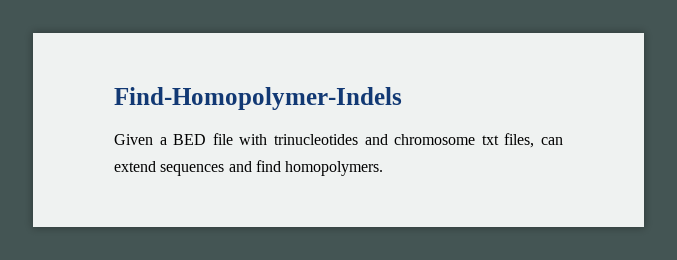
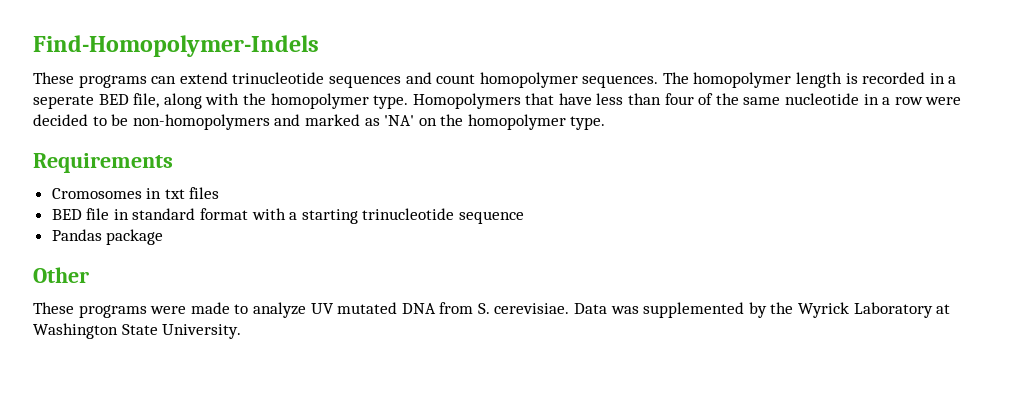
- Given a BED file with trinucleotides and chromosome txt files, can extend sequences and find homopolymers.
+ These programs can extend trinucleotide sequences and count homopolymer sequences. The homopolymer length is recorded in a seperate BED file, along with the homopolymer type. Homopolymers that have less than four of the same nucleotide in a row were decided to be non-homopolymers and marked as 'NA' on the homopolymer type.
+ Requirements
+ Cromosomes in txt files
+ BED file in standard format with a starting trinucleotide sequence
+ Pandas package
+ Other
+ These programs were made to analyze UV mutated DNA from S. cerevisiae. Data was supplemented by the Wyrick Laboratory at Washington State University.

